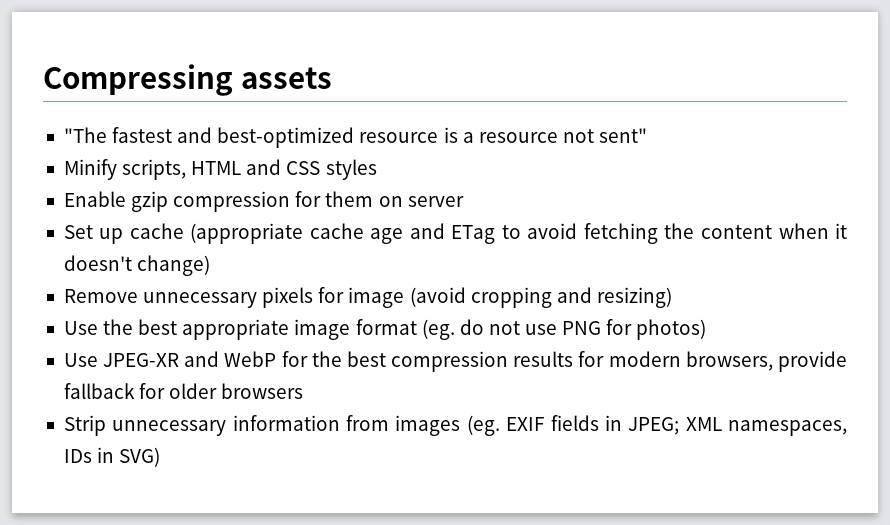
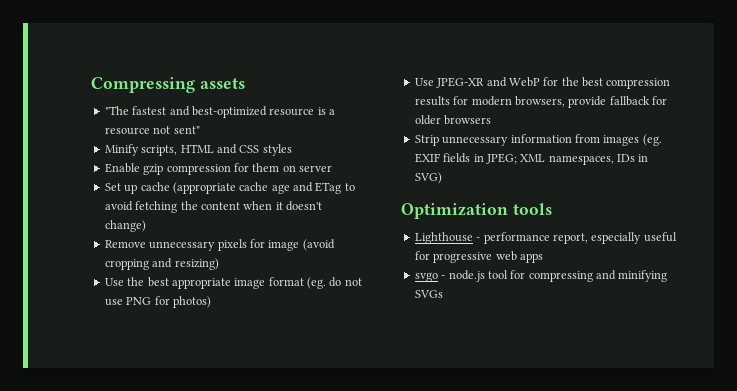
+ Optimization tools
+ Lighthouse - performance report, especially useful for progressive web apps
+ svgo - node.js tool for compressing and minifying SVGs

